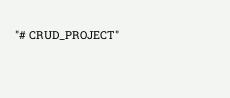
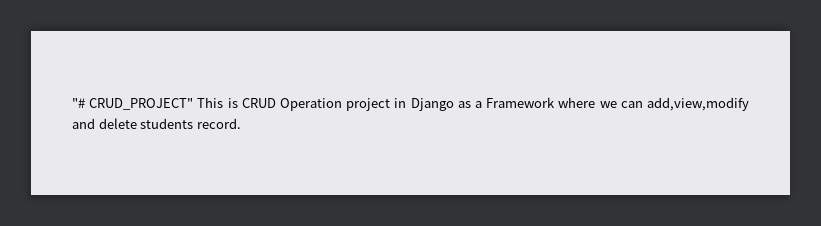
- "# CRUD_PROJECT"
+ "# CRUD_PROJECT" This is CRUD Operation project in Django as a Framework where we can add,view,modify and delete students record.

